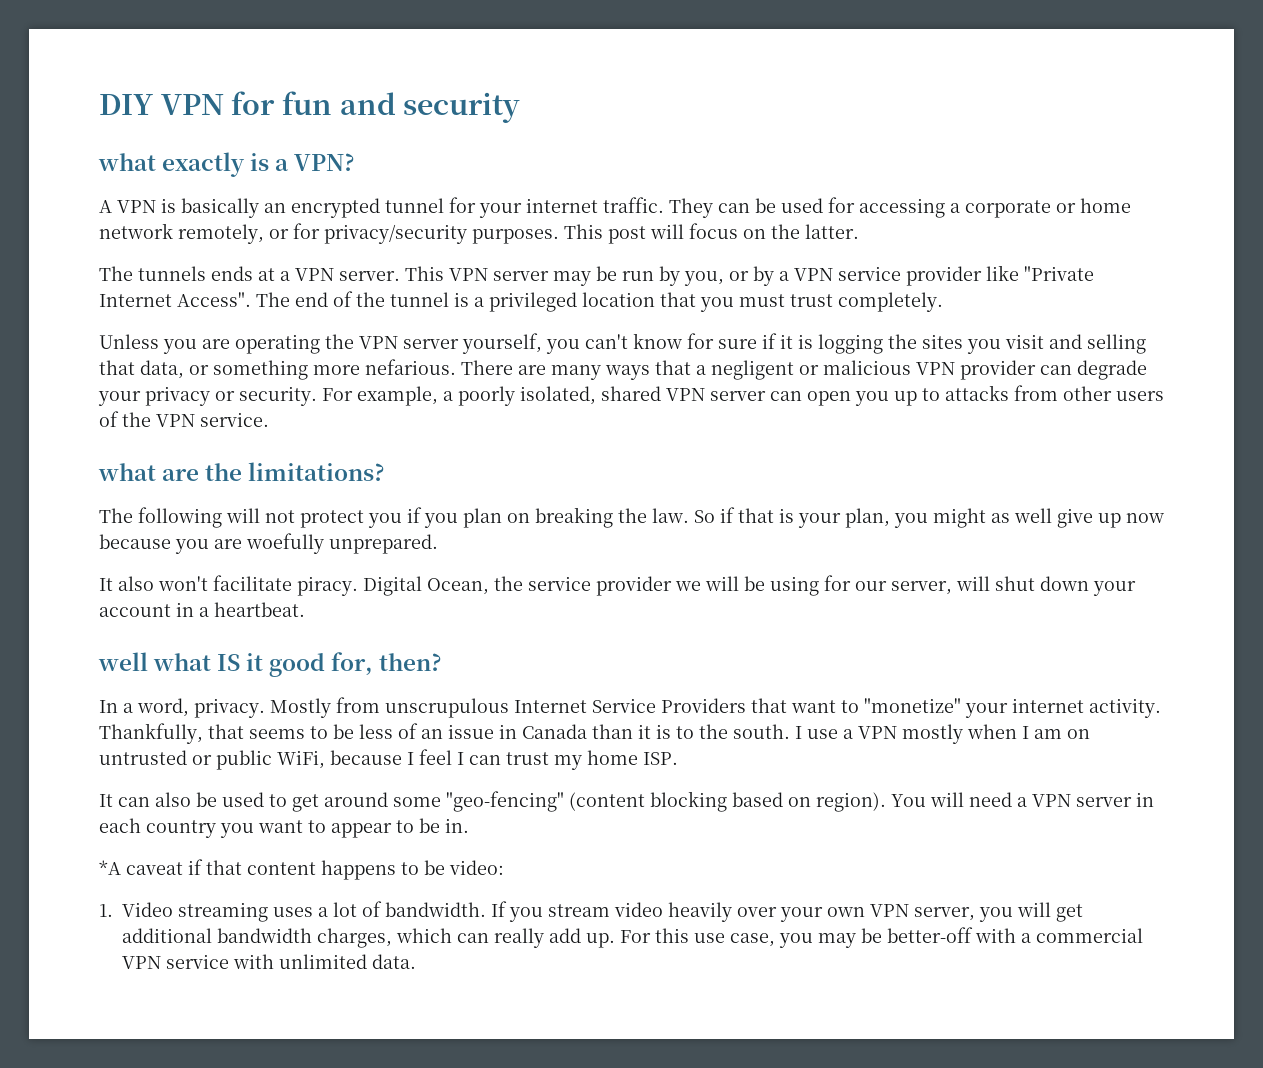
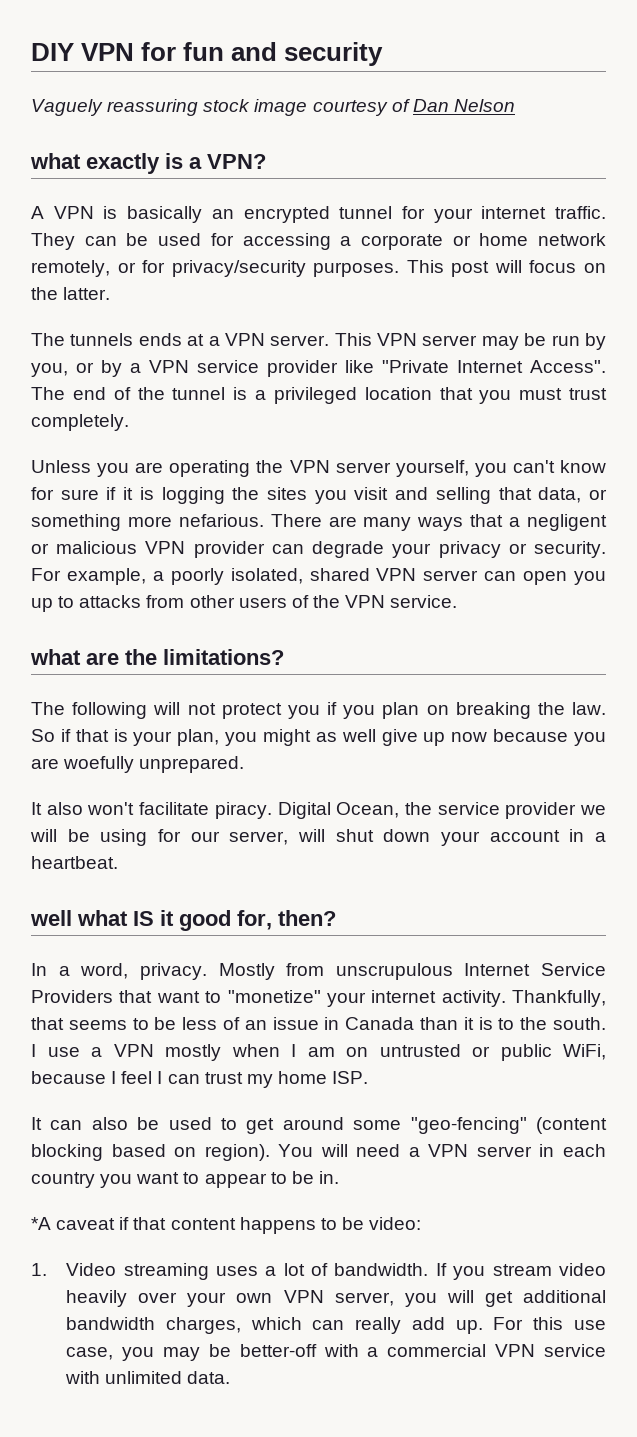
+ Vaguely reassuring stock image courtesy of Dan Nelson

